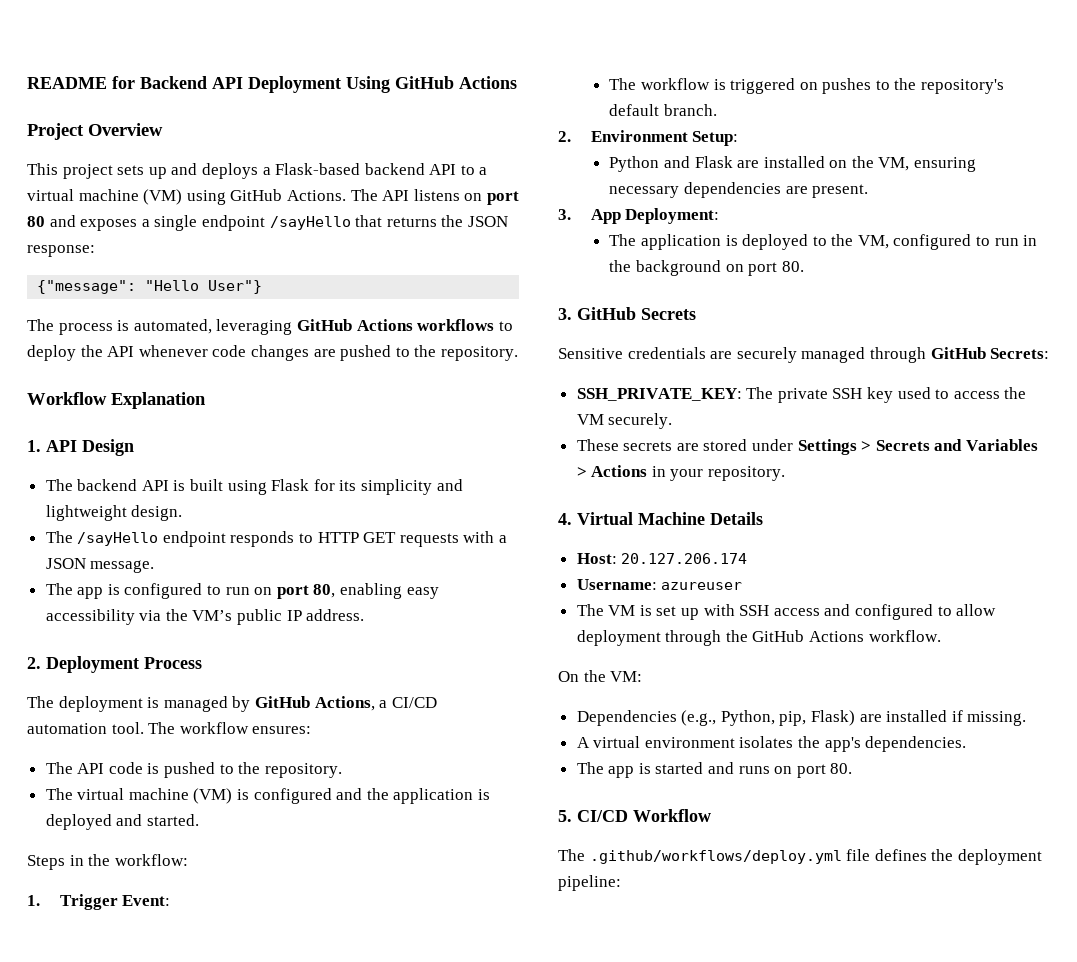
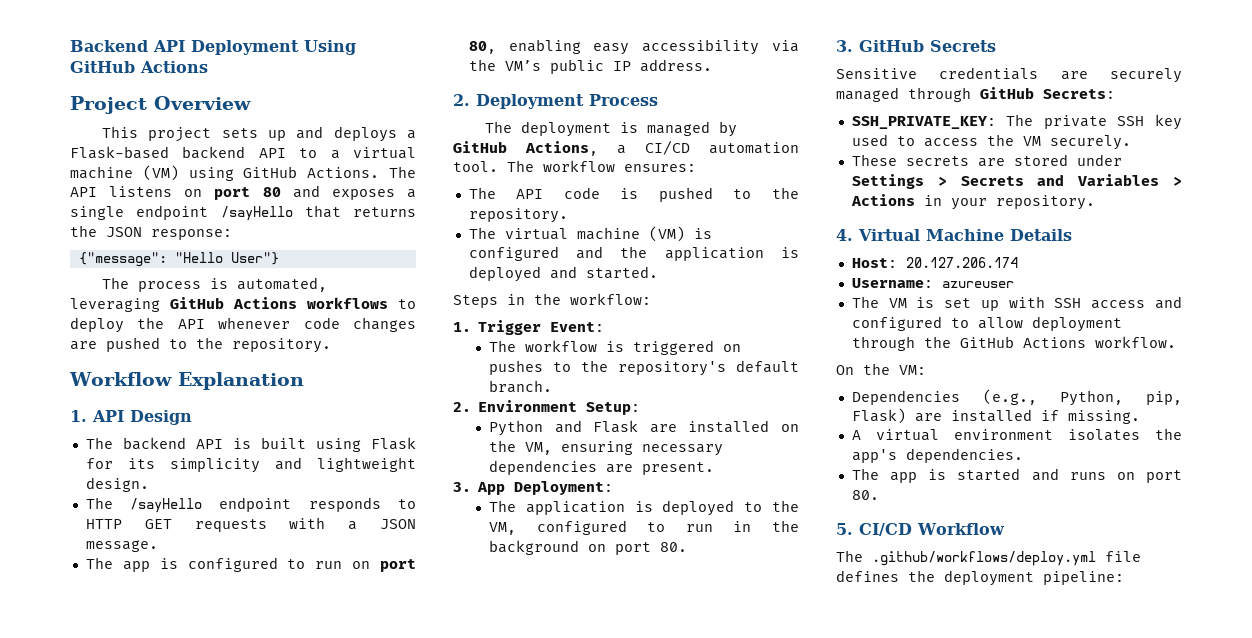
- README for Backend API Deployment Using GitHub Actions
+ Backend API Deployment Using GitHub Actions

